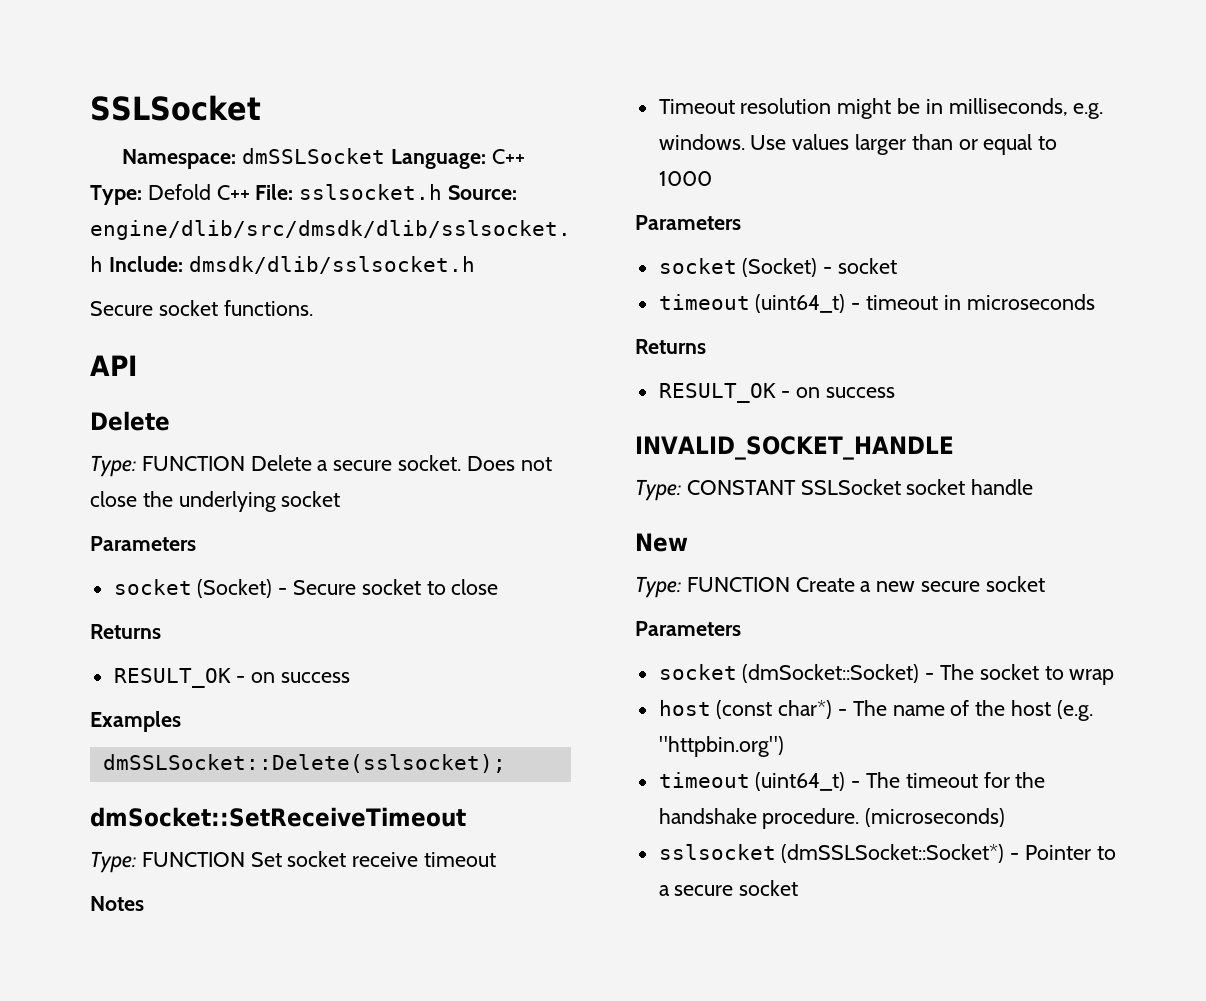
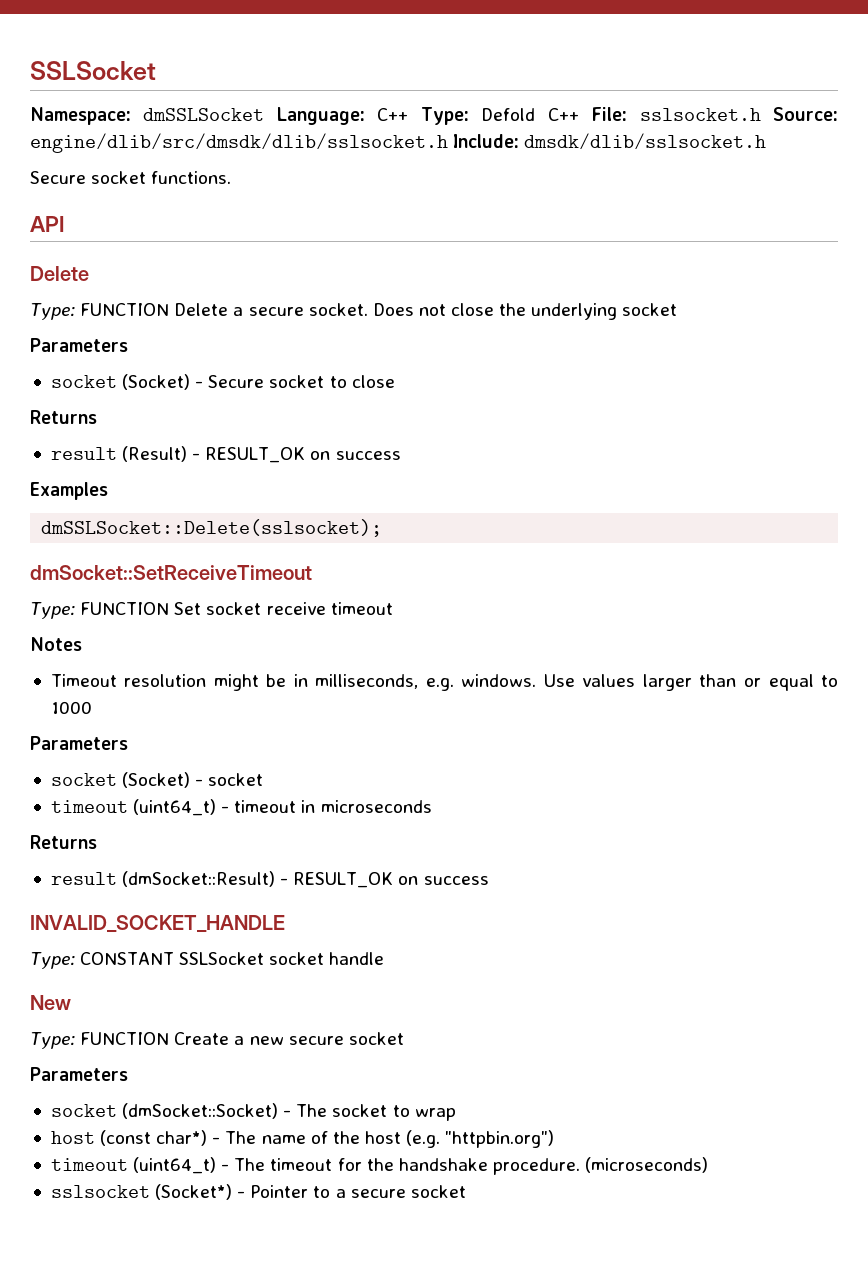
  socket (Socket) - Secure socket to close
  Returns
- RESULT_OK - on success
+ result (Result) - RESULT_OK on success
  timeout (uint64_t) - timeout in microseconds
  Returns
- RESULT_OK - on success
+ result (dmSocket::Result) - RESULT_OK on success
- sslsocket (dmSSLSocket::Socket*) - Pointer to a secure socket
+ sslsocket (Socket*) - Pointer to a secure socket

